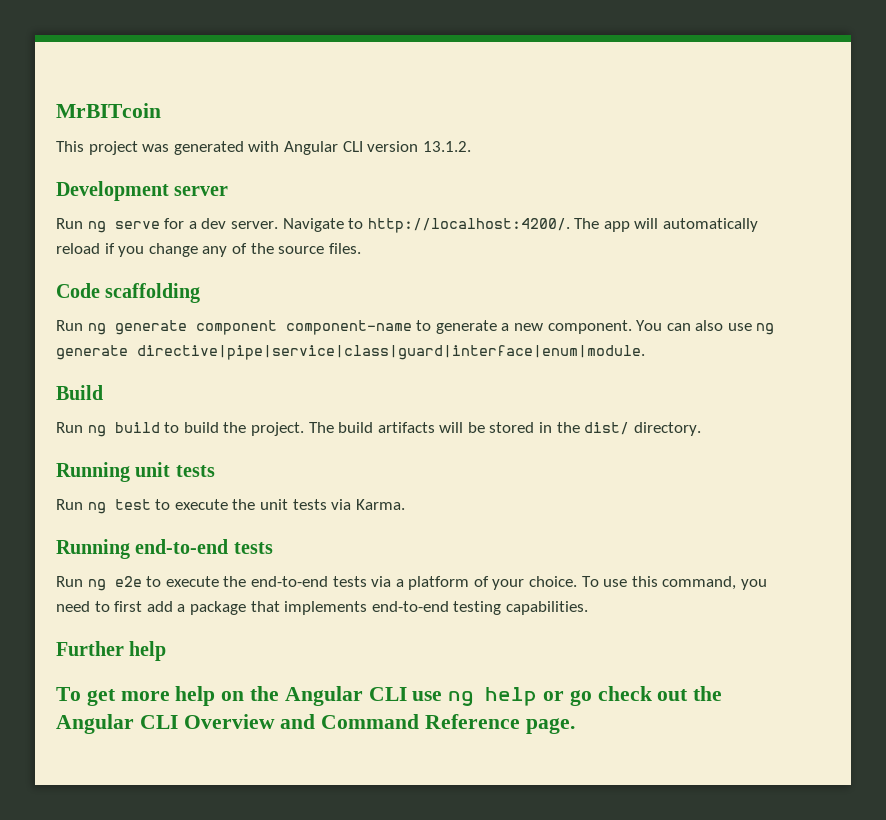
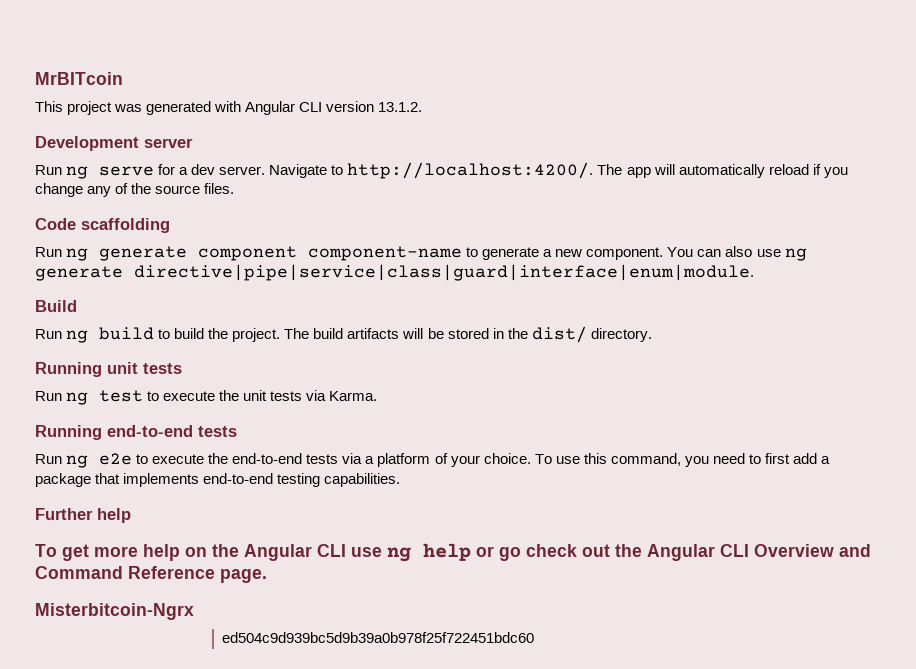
+ Misterbitcoin-Ngrx
+ ed504c9d939bc5d9b39a0b978f25f722451bdc60

